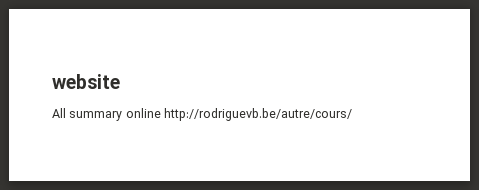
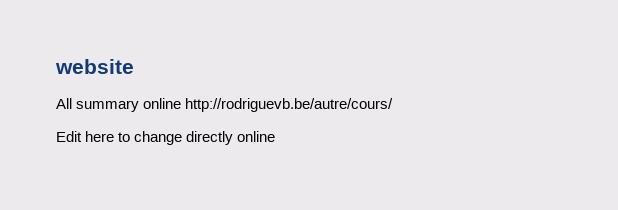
+ Edit here to change directly online

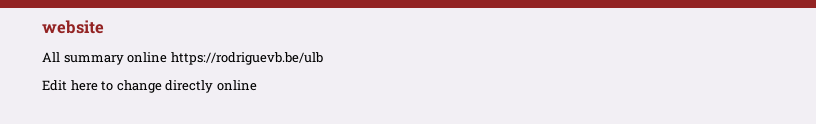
- All summary online http://rodriguevb.be/autre/cours/
+ All summary online https://rodriguevb.be/ulb

